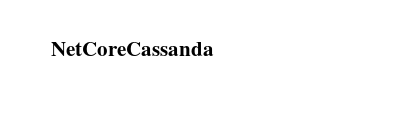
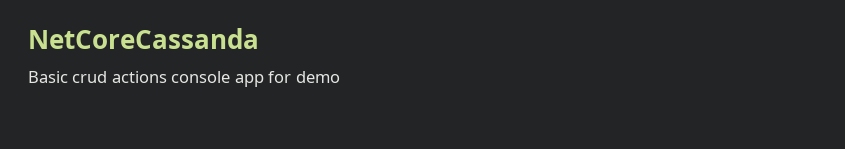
+ Basic crud actions console app for demo

